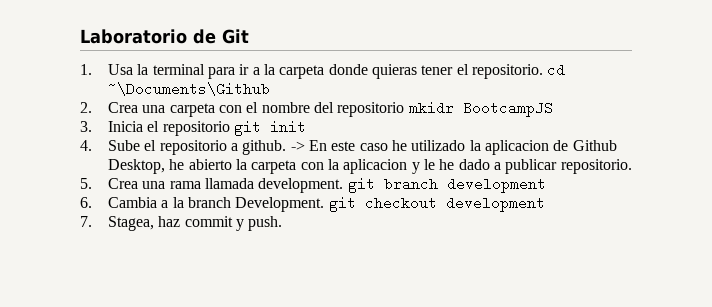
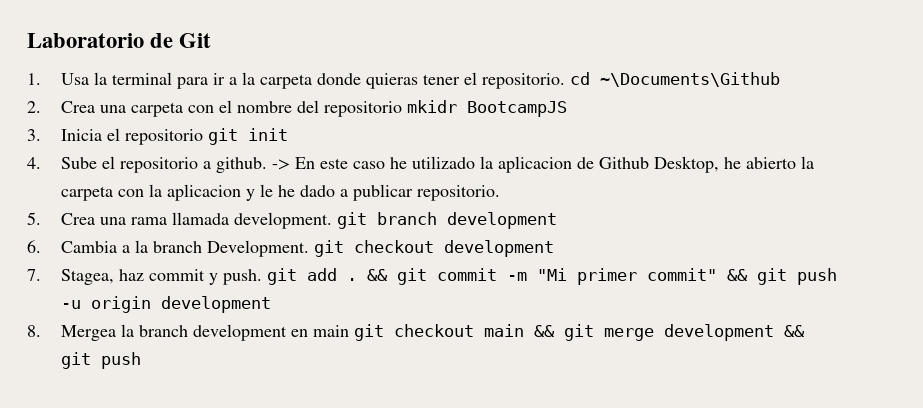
- 7. Stagea, haz commit y push.
+ 7. Stagea, haz commit y push. git add . && git commit -m "Mi primer commit" && git push -u origin development
+ 8. Mergea la branch development en main git checkout main && git merge development && git push

